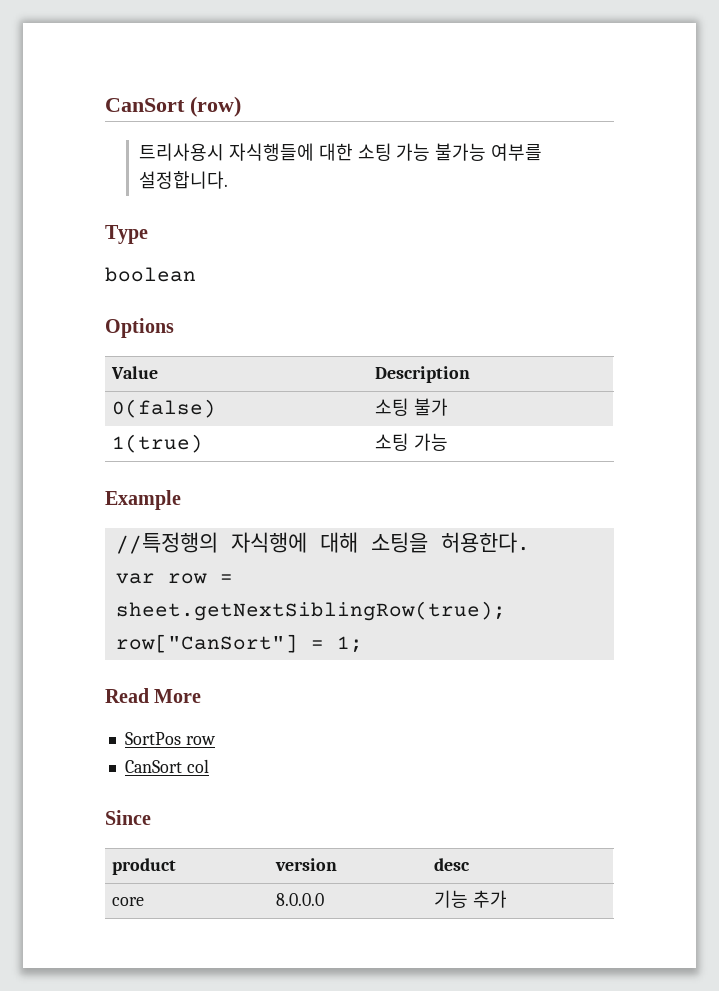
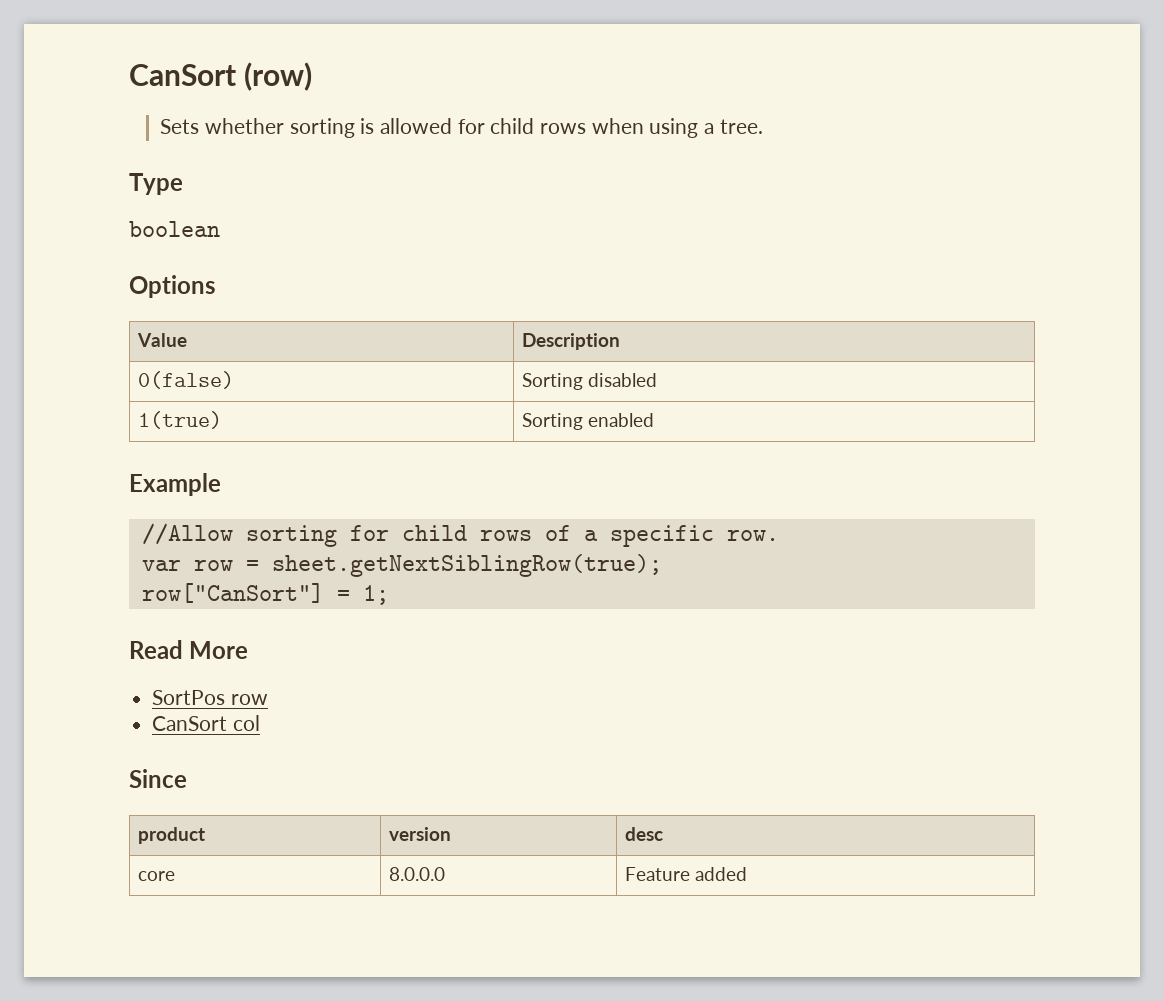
- 트리사용시 자식행들에 대한 소팅 가능 불가능 여부를 설정합니다.
+ Sets whether sorting is allowed for child rows when using a tree.
- 0(false) | 소팅 불가
+ 0(false) | Sorting disabled
- 1(true) | 소팅 가능
+ 1(true) | Sorting enabled
- //특정행의 자식행에 대해 소팅을 허용한다.
+ //Allow sorting for child rows of a specific row.
- core | 8.0.0.0 | 기능 추가
+ core | 8.0.0.0 | Feature added

